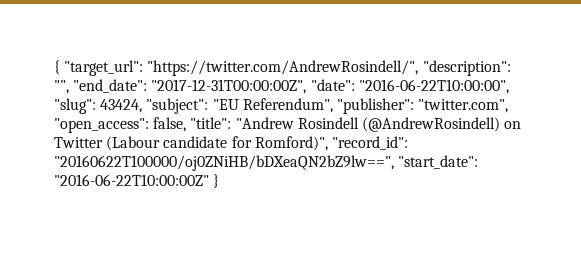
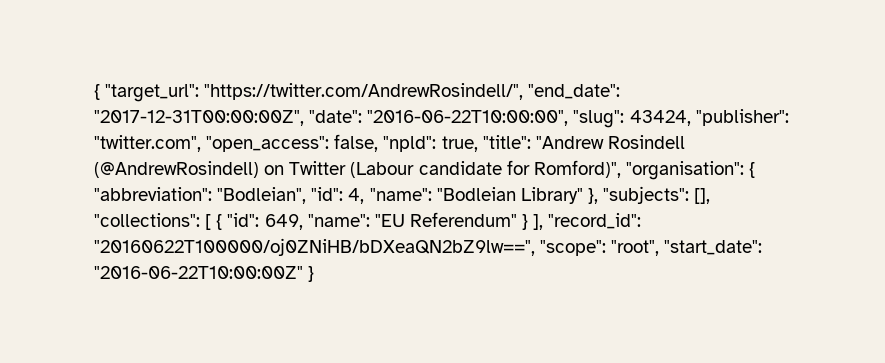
- { "target_url": "https://twitter.com/AndrewRosindell/", "description": "", "end_date": "2017-12-31T00:00:00Z", "date": "2016-06-22T10:00:00", "slug": 43424, "subject": "EU Referendum", "publisher": "twitter.com", "open_access": false, "title": "Andrew Rosindell (@AndrewRosindell) on Twitter (Labour candidate for Romford)", "record_id": "20160622T100000/oj0ZNiHB/bDXeaQN2bZ9lw==", "start_date": "2016-06-22T10:00:00Z" }
+ { "target_url": "https://twitter.com/AndrewRosindell/", "end_date": "2017-12-31T00:00:00Z", "date": "2016-06-22T10:00:00", "slug": 43424, "publisher": "twitter.com", "open_access": false, "npld": true, "title": "Andrew Rosindell (@AndrewRosindell) on Twitter (Labour candidate for Romford)", "organisation": { "abbreviation": "Bodleian", "id": 4, "name": "Bodleian Library" }, "subjects": [], "collections": [ { "id": 649, "name": "EU Referendum" } ], "record_id": "20160622T100000/oj0ZNiHB/bDXeaQN2bZ9lw==", "scope": "root", "start_date": "2016-06-22T10:00:00Z" }

